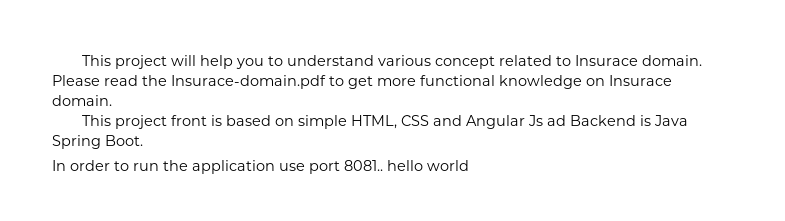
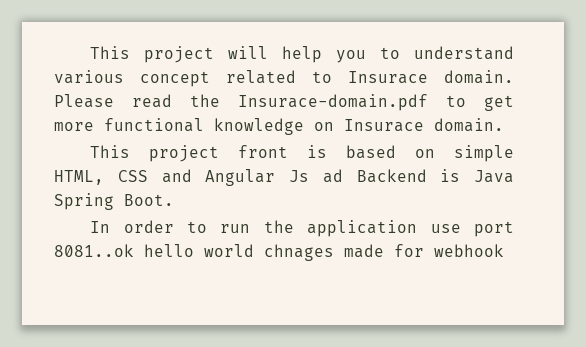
- In order to run the application use port 8081.. hello world
+ In order to run the application use port 8081..ok hello world chnages made for webhook

